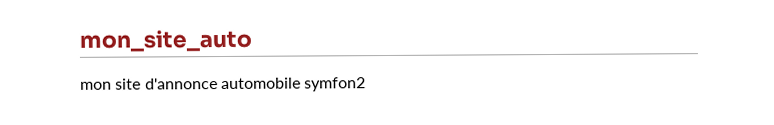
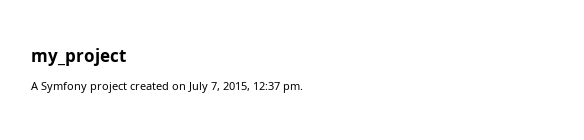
- mon_site_auto
- mon site d'annonce automobile symfon2
+ my_project
+ A Symfony project created on July 7, 2015, 12:37 pm.

